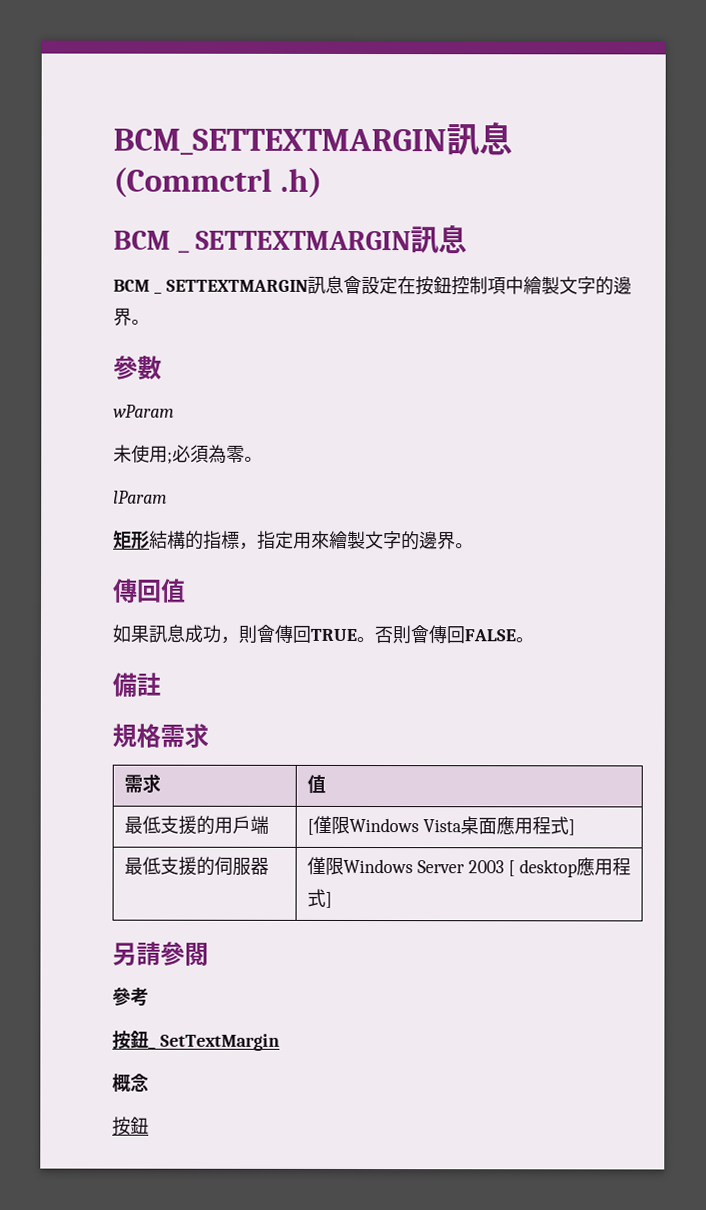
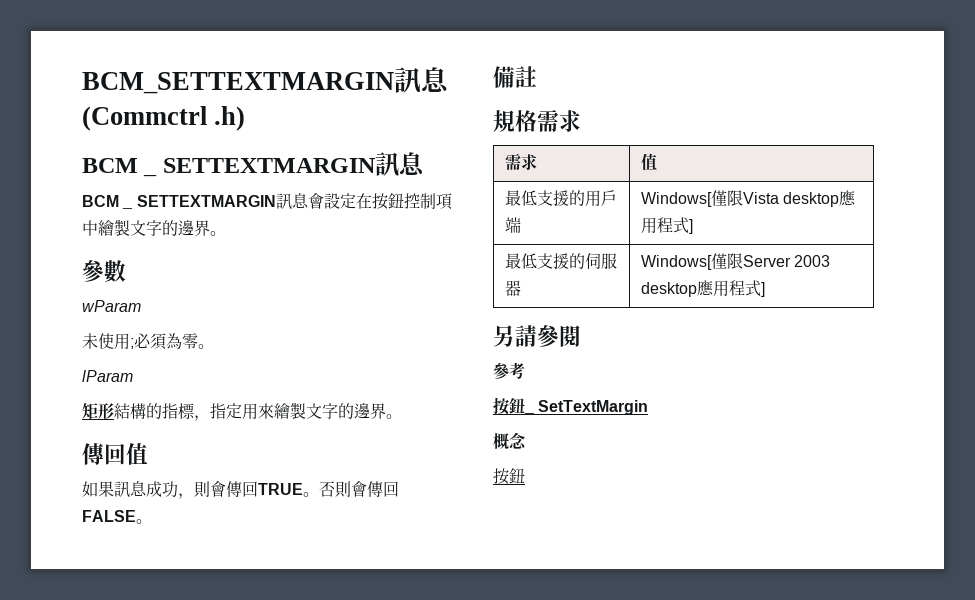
- 最低支援的用戶端 | [僅限Windows Vista桌面應用程式]
+ 最低支援的用戶端 | Windows[僅限Vista desktop應用程式]
- 最低支援的伺服器 | 僅限Windows Server 2003 [ desktop應用程式]
+ 最低支援的伺服器 | Windows[僅限Server 2003 desktop應用程式]

